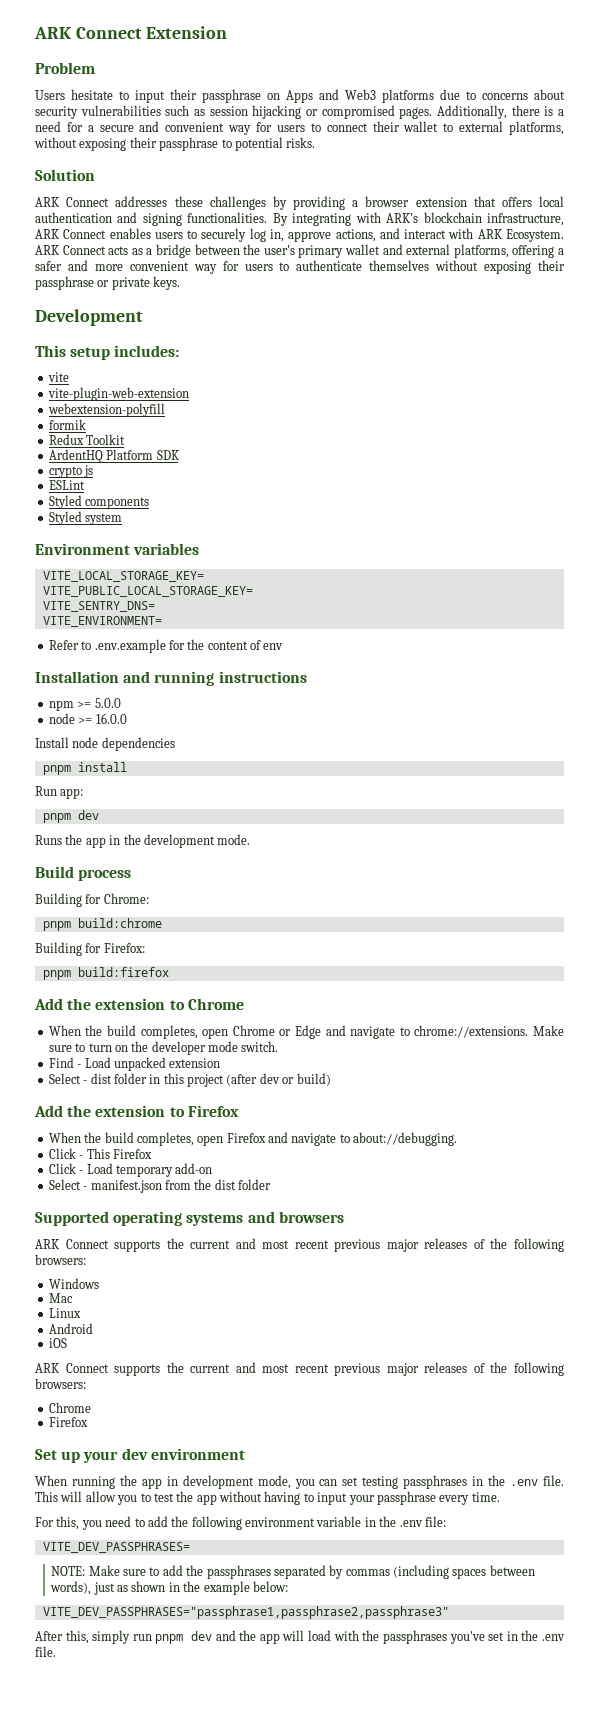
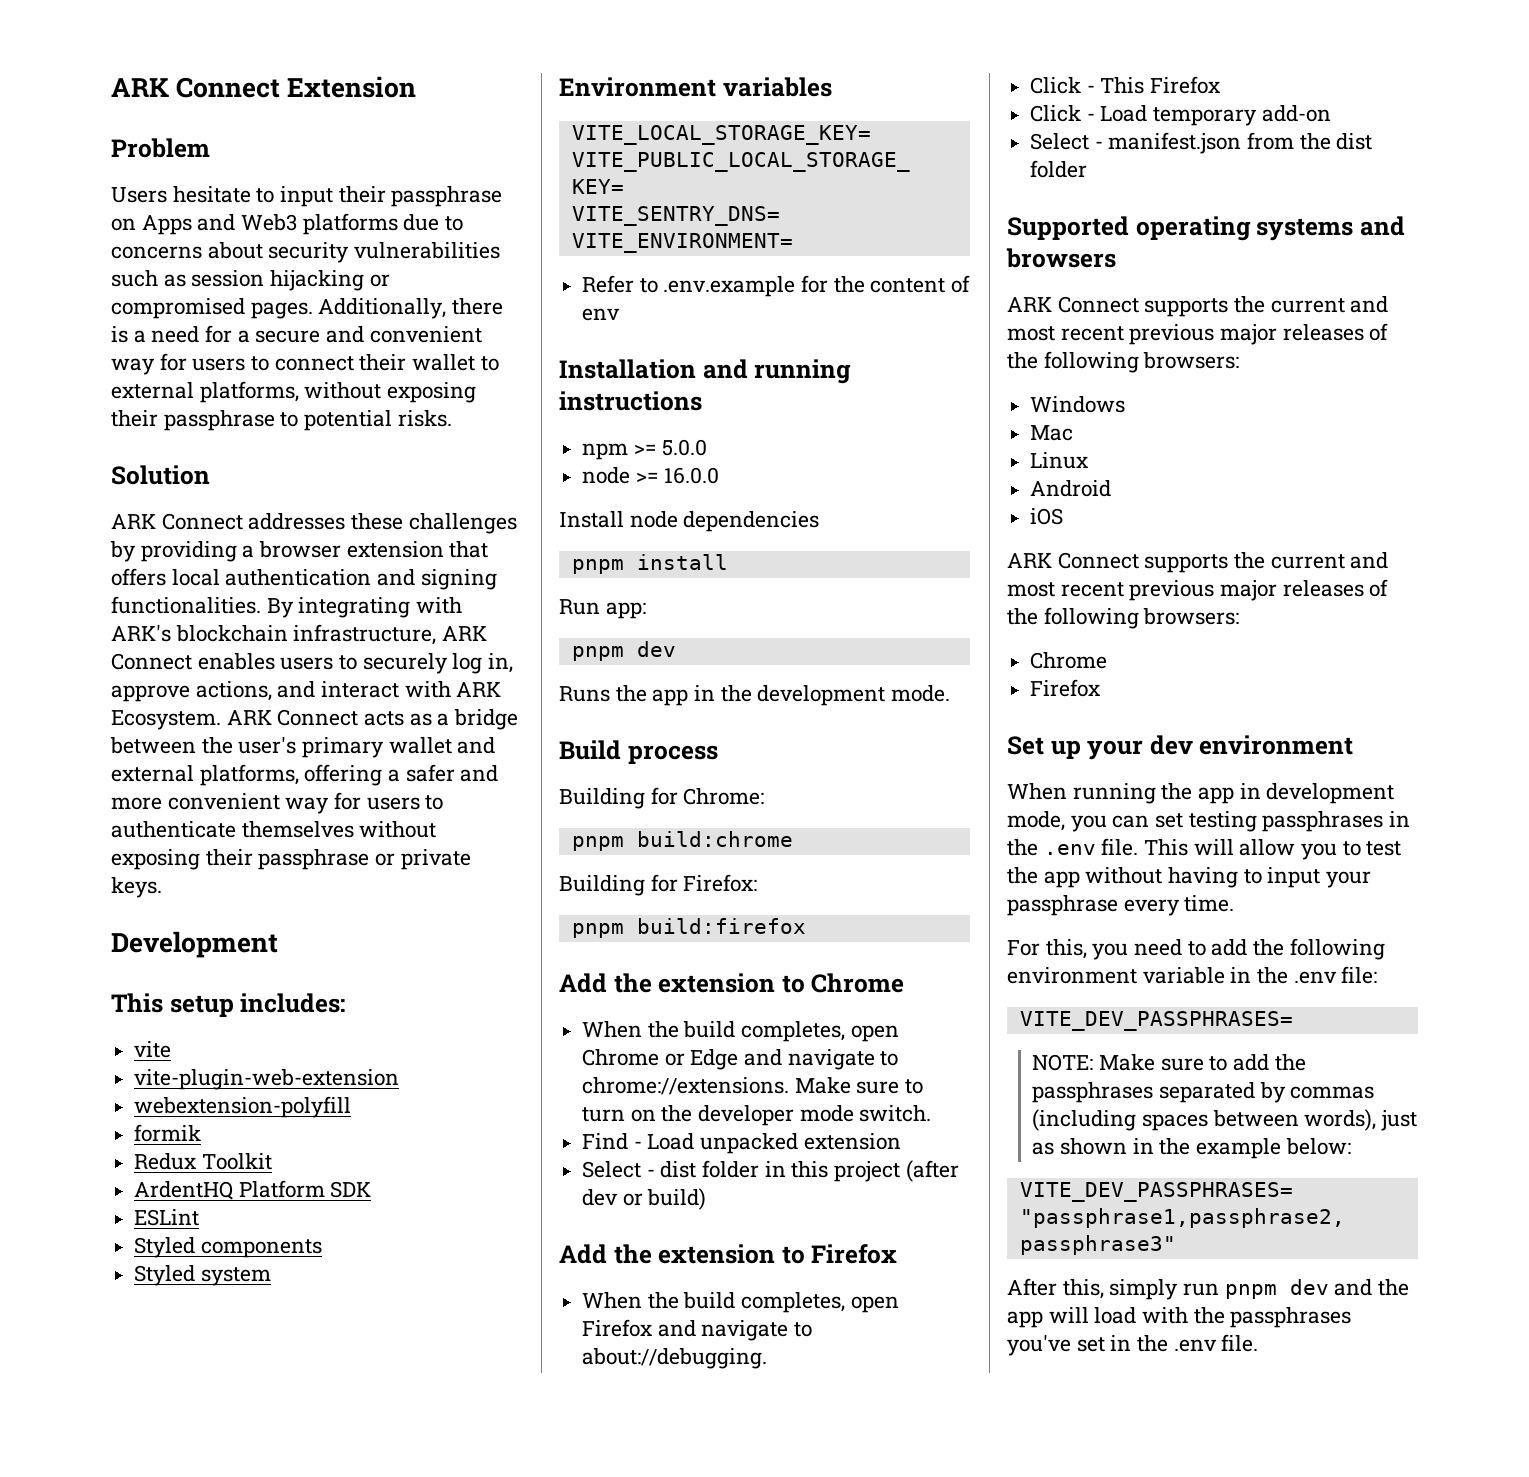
- crypto js

